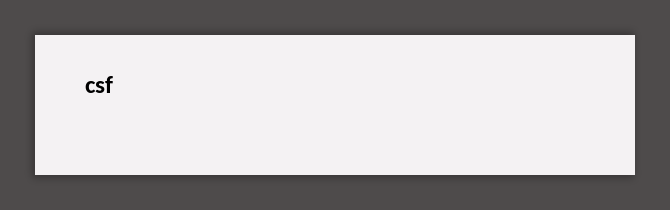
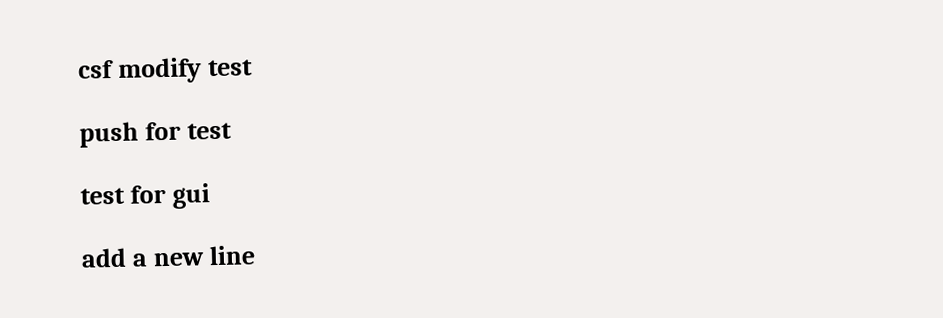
- csf
+ csf modify test
+ push for test
+ test for gui
+ add a new line

